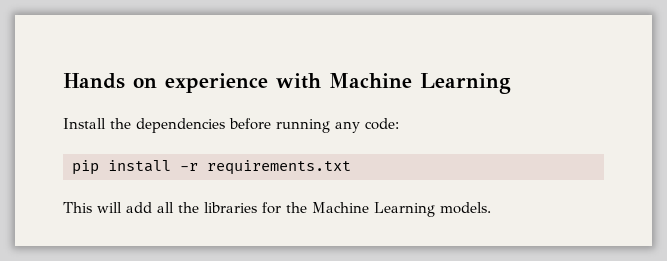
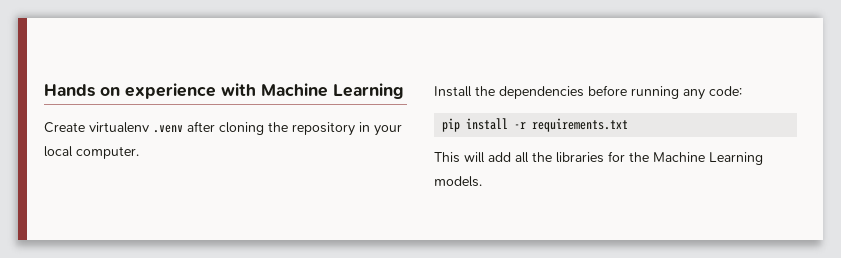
+ Create virtualenv .venv after cloning the repository in your local computer.

